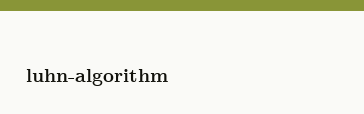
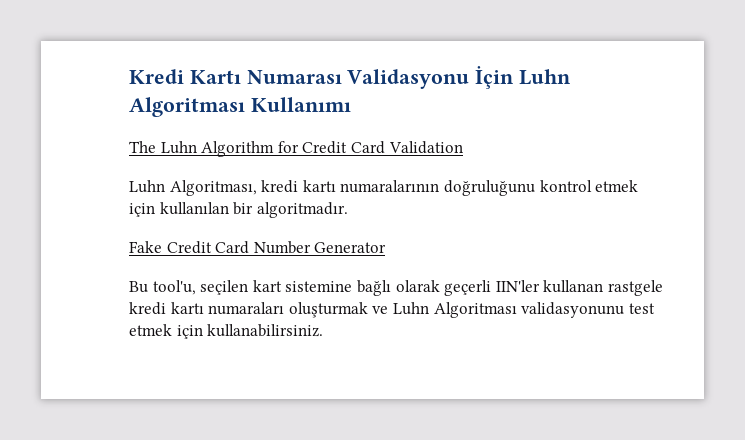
- luhn-algorithm
+ Kredi Kartı Numarası Validasyonu İçin Luhn Algoritması Kullanımı
+ The Luhn Algorithm for Credit Card Validation
+ Luhn Algoritması, kredi kartı numaralarının doğruluğunu kontrol etmek için kullanılan bir algoritmadır.
+ Fake Credit Card Number Generator
+ Bu tool'u, seçilen kart sistemine bağlı olarak geçerli IIN'ler kullanan rastgele kredi kartı numaraları oluşturmak ve Luhn Algoritması validasyonunu test etmek için kullanabilirsiniz.

